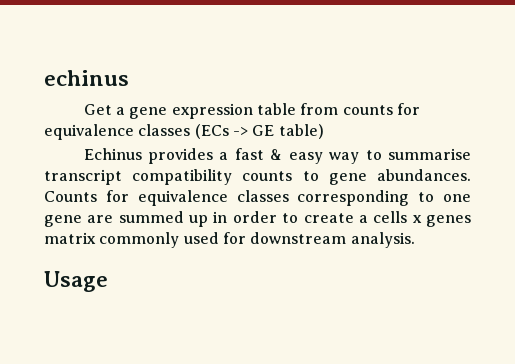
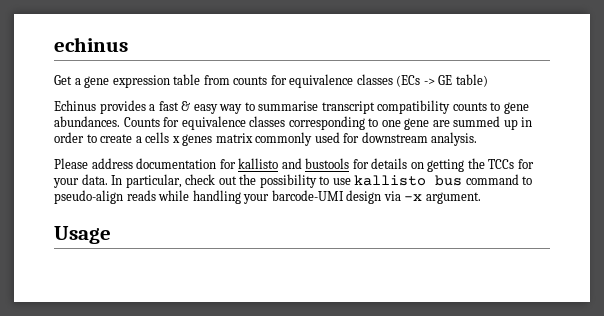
+ Please address documentation for kallisto and bustools for details on getting the TCCs for your data. In particular, check out the possibility to use kallisto bus command to pseudo-align reads while handling your barcode-UMI design via -x argument.

